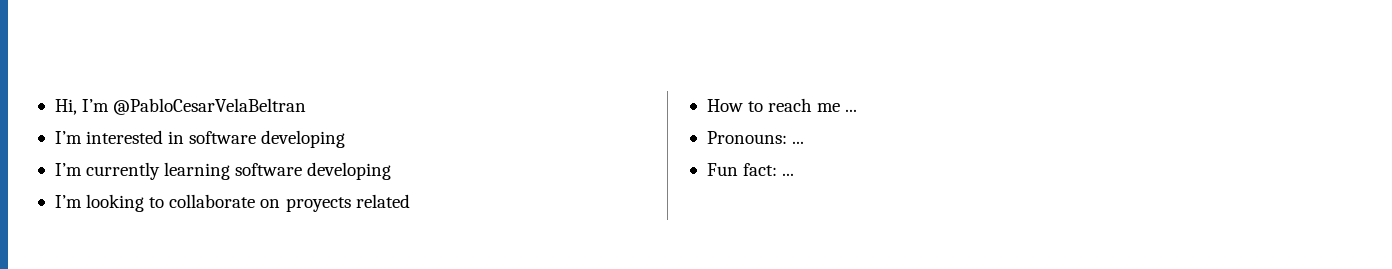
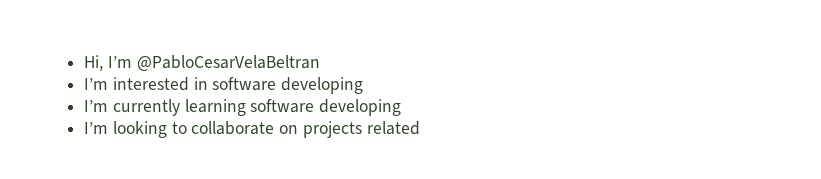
- I’m looking to collaborate on proyects related
+ I’m looking to collaborate on projects related
- How to reach me ...
- Pronouns: ...
- Fun fact: ...

